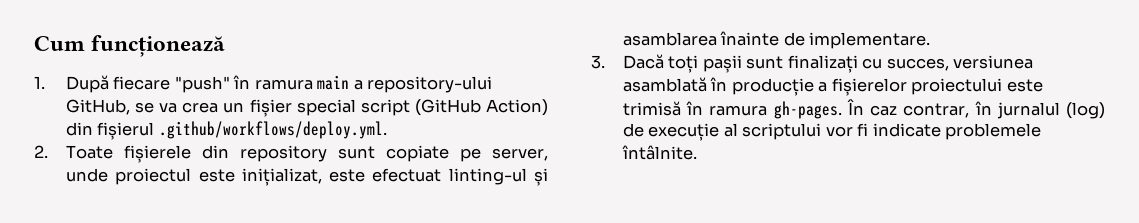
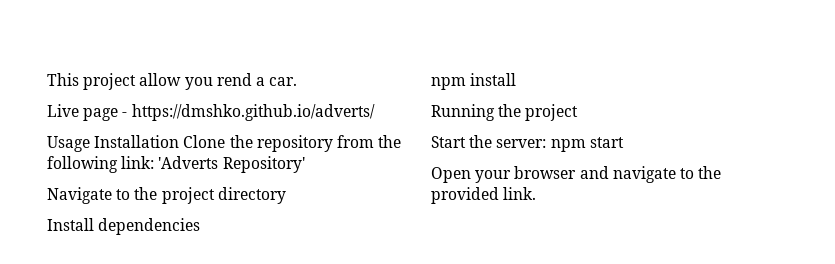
- Cum funcționează
- 1. După fiecare "push" în ramura main a repository-ului GitHub, se va crea un fișier special script (GitHub Action) din fișierul .github/workflows/deploy.yml.
- 2. Toate fișierele din repository sunt copiate pe server, unde proiectul este inițializat, este efectuat linting-ul și asamblarea înainte de implementare.
- 3. Dacă toți pașii sunt finalizați cu succes, versiunea asamblată în producție a fișierelor proiectului este trimisă în ramura gh-pages. În caz contrar, în jurnalul (log) de execuție al scriptului vor fi indicate problemele întâlnite.
+ This project allow you rend a car.
+ Live page - https://dmshko.github.io/adverts/
+ Usage Installation Clone the repository from the following link: 'Adverts Repository'
+ Navigate to the project directory
+ Install dependencies
+ npm install
+ Running the project
+ Start the server: npm start
+ Open your browser and navigate to the provided link.

